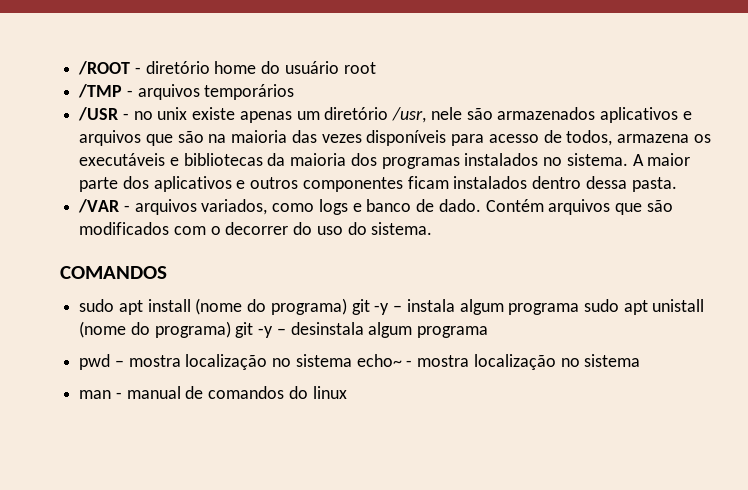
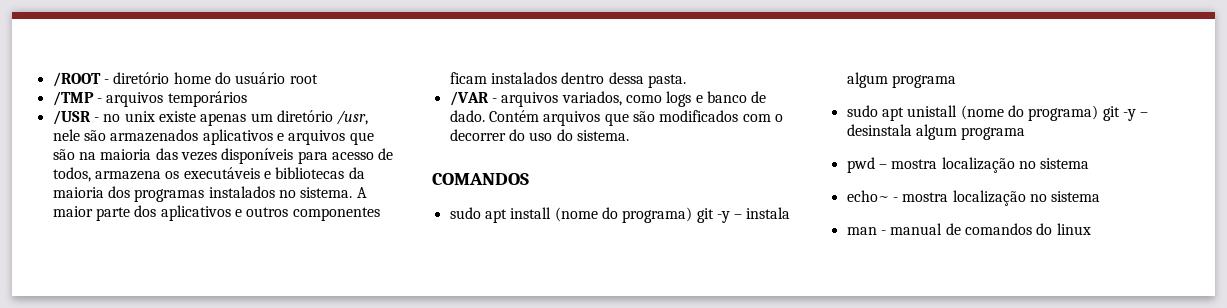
- sudo apt install (nome do programa) git -y – instala algum programa sudo apt unistall (nome do programa) git -y – desinstala algum programa
+ sudo apt install (nome do programa) git -y – instala algum programa
+ sudo apt unistall (nome do programa) git -y – desinstala algum programa
- pwd – mostra localização no sistema echo~ - mostra localização no sistema
+ pwd – mostra localização no sistema
+ echo~ - mostra localização no sistema

